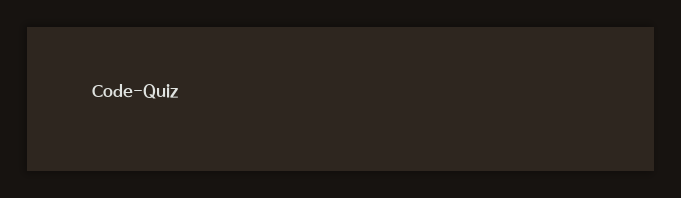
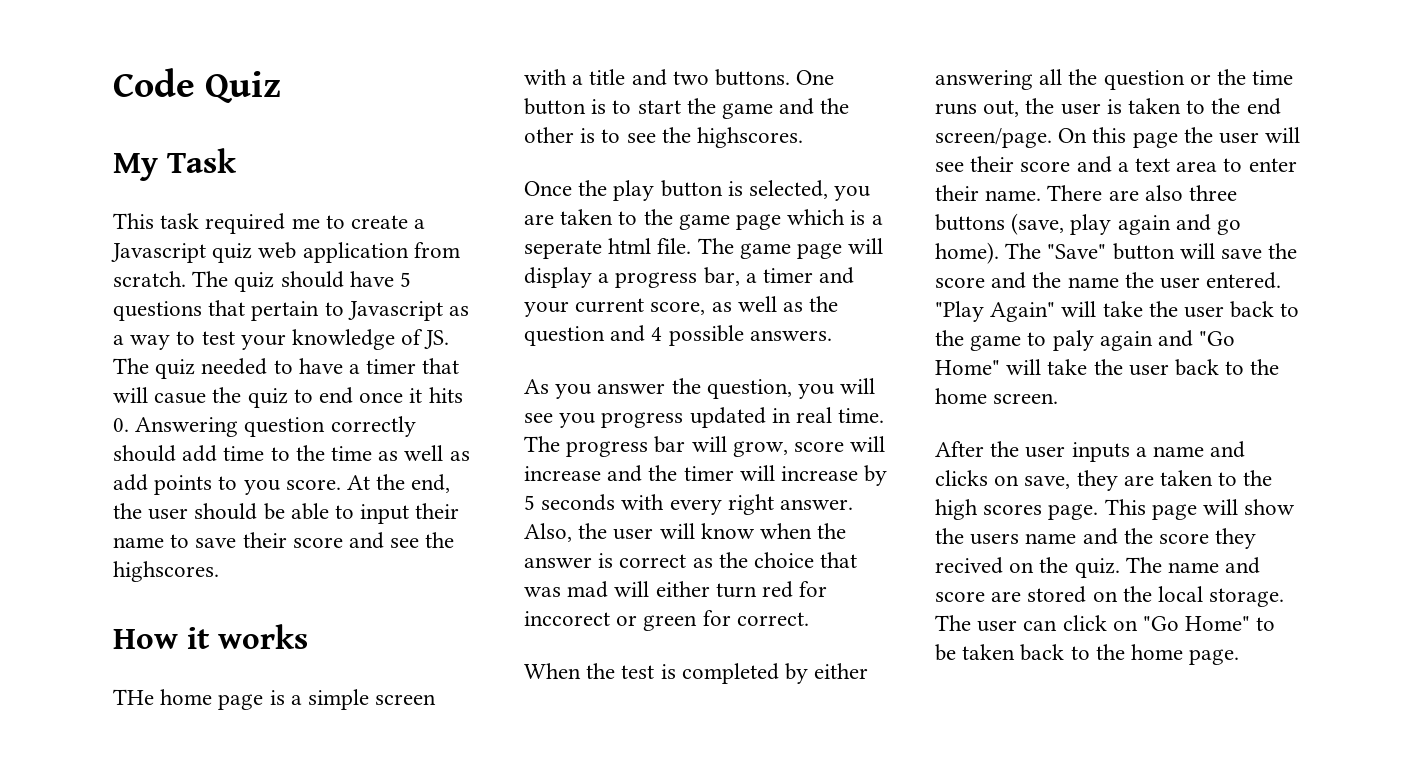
- Code-Quiz
+ Code Quiz
+ My Task
+ This task required me to create a Javascript quiz web application from scratch. The quiz should have 5 questions that pertain to Javascript as a way to test your knowledge of JS. The quiz needed to have a timer that will casue the quiz to end once it hits 0. Answering question correctly should add time to the time as well as add points to you score. At the end, the user should be able to input their name to save their score and see the highscores.
+ How it works
+ THe home page is a simple screen with a title and two buttons. One button is to start the game and the other is to see the highscores.
+ Once the play button is selected, you are taken to the game page which is a seperate html file. The game page will display a progress bar, a timer and your current score, as well as the question and 4 possible answers.
+ As you answer the question, you will see you progress updated in real time. The progress bar will grow, score will increase and the timer will increase by 5 seconds with every right answer. Also, the user will know when the answer is correct as the choice that was mad will either turn red for inccorect or green for correct.
+ When the test is completed by either answering all the question or the time runs out, the user is taken to the end screen/page. On this page the user will see their score and a text area to enter their name. There are also three buttons (save, play again and go home). The "Save" button will save the score and the name the user entered. "Play Again" will take the user back to the game to paly again and "Go Home" will take the user back to the home screen.
+ After the user inputs a name and clicks on save, they are taken to the high scores page. This page will show the users name and the score they recived on the quiz. The name and score are stored on the local storage. The user can click on "Go Home" to be taken back to the home page.

